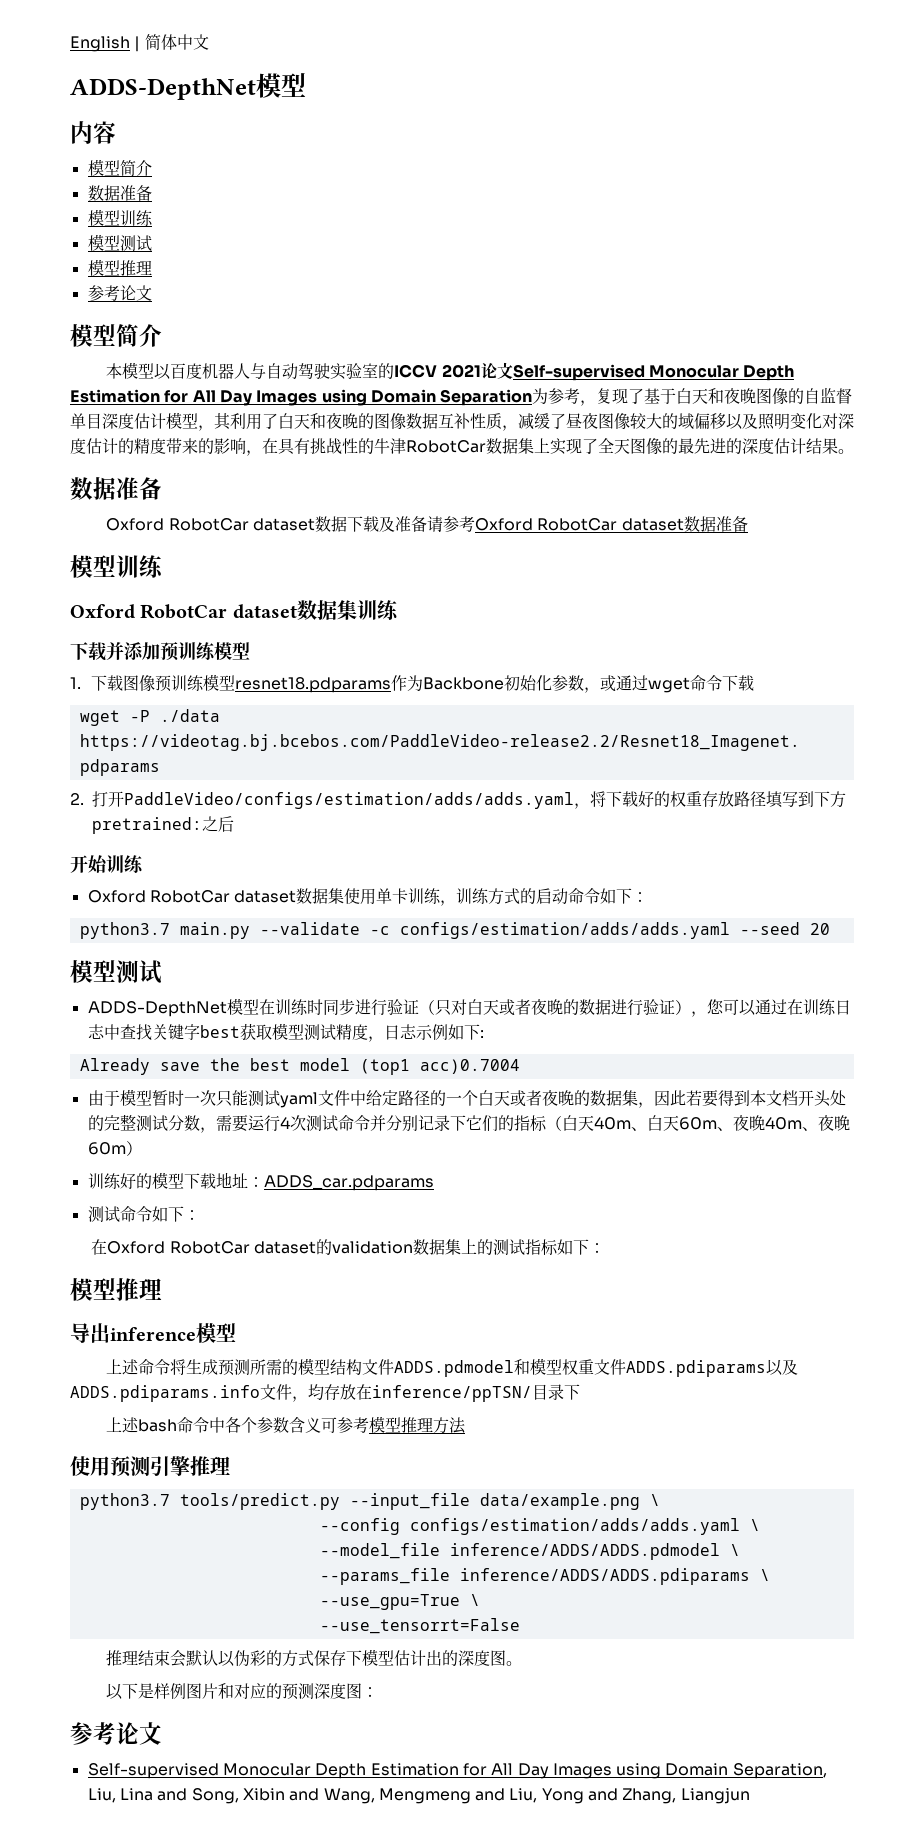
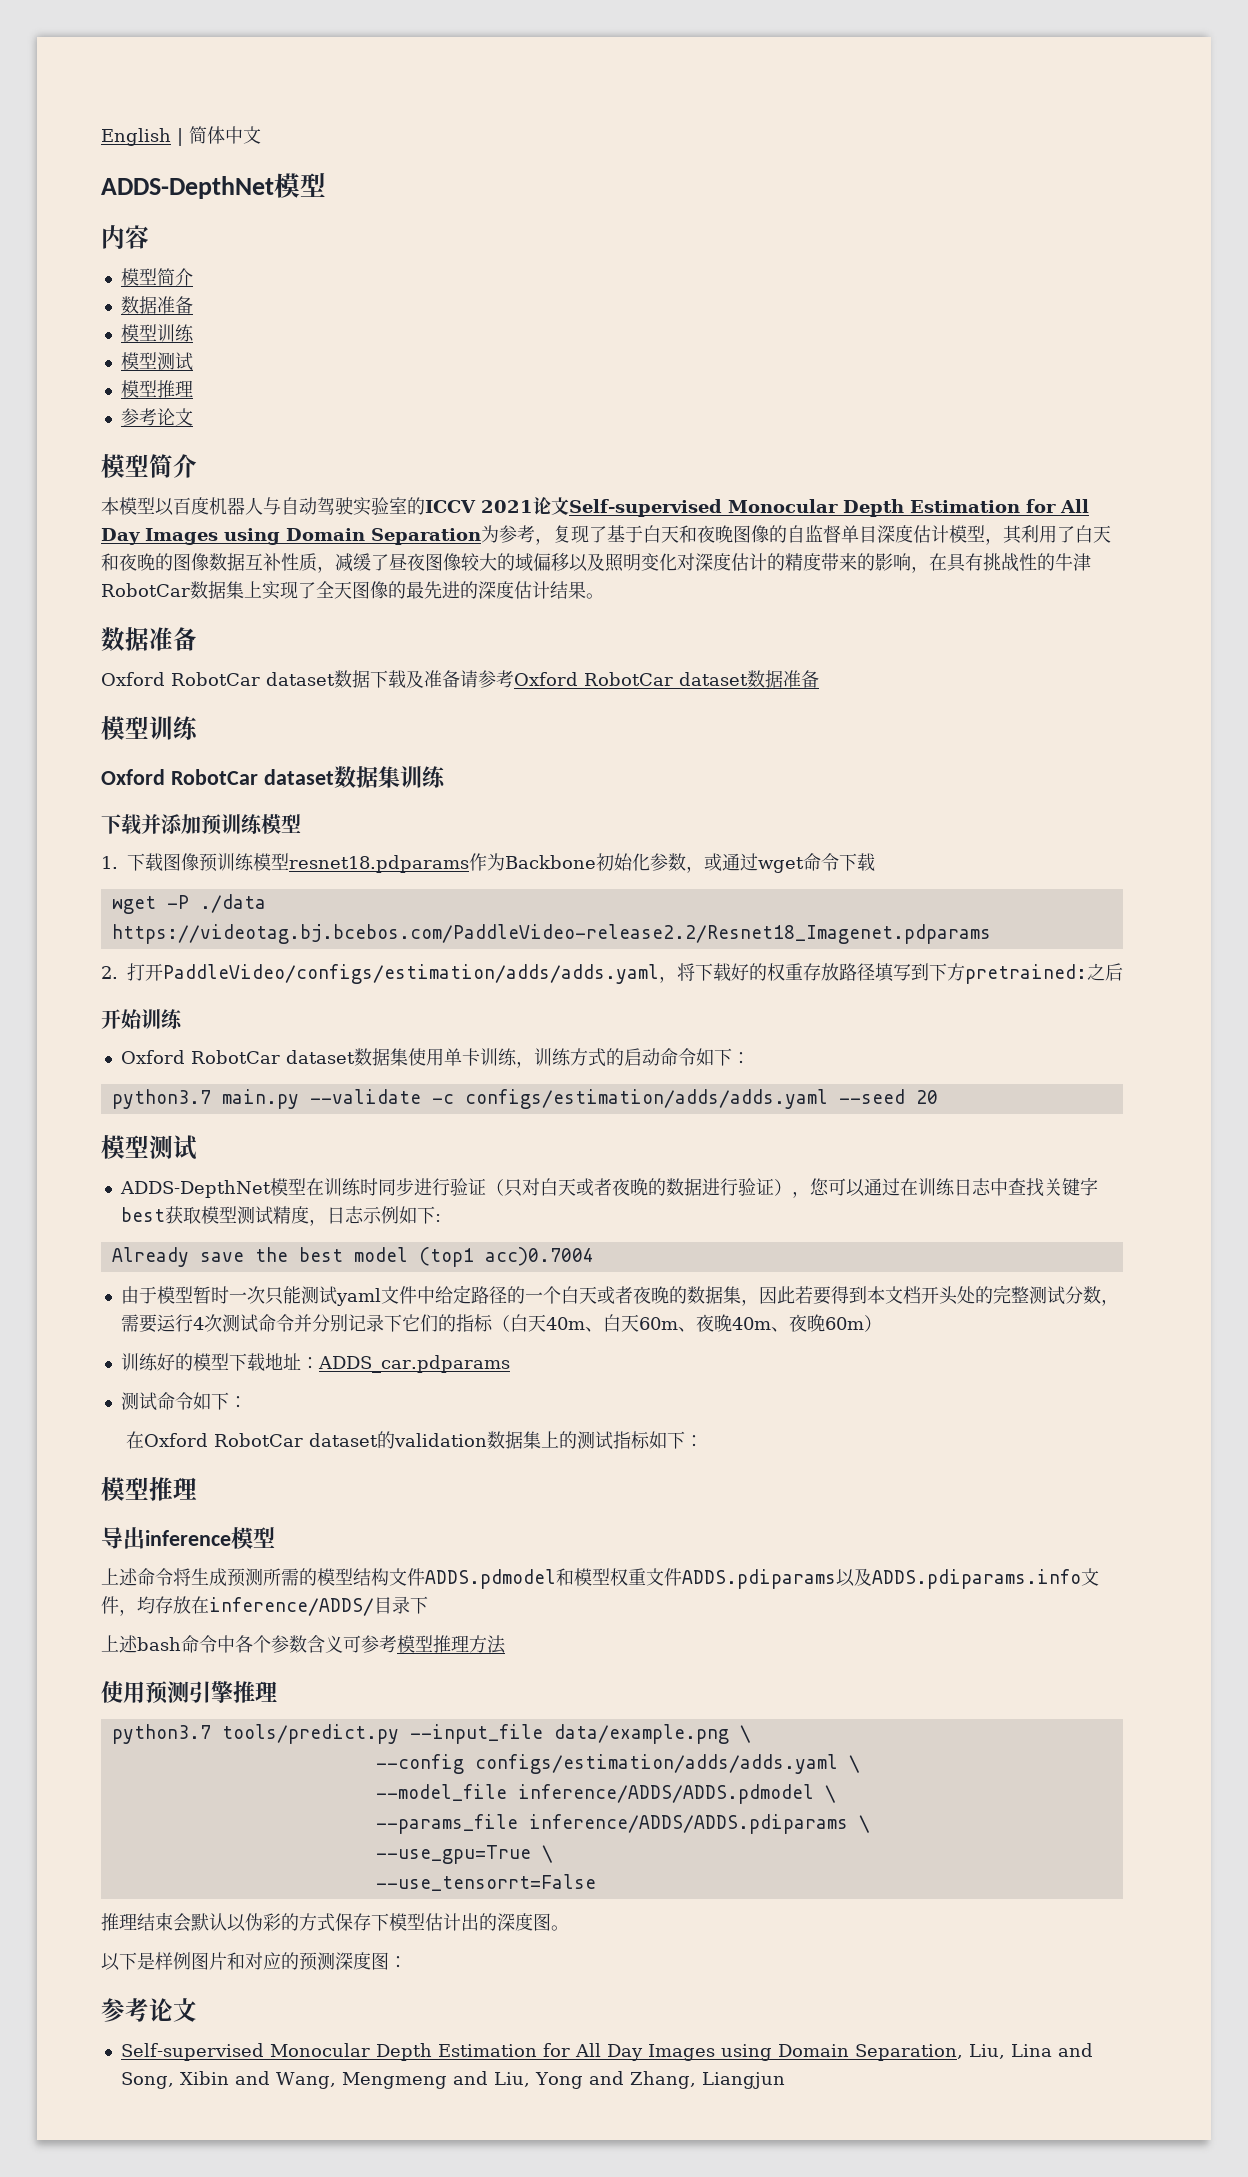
- 上述命令将生成预测所需的模型结构文件ADDS.pdmodel和模型权重文件ADDS.pdiparams以及ADDS.pdiparams.info文件，均存放在inference/ppTSN/目录下
+ 上述命令将生成预测所需的模型结构文件ADDS.pdmodel和模型权重文件ADDS.pdiparams以及ADDS.pdiparams.info文件，均存放在inference/ADDS/目录下

